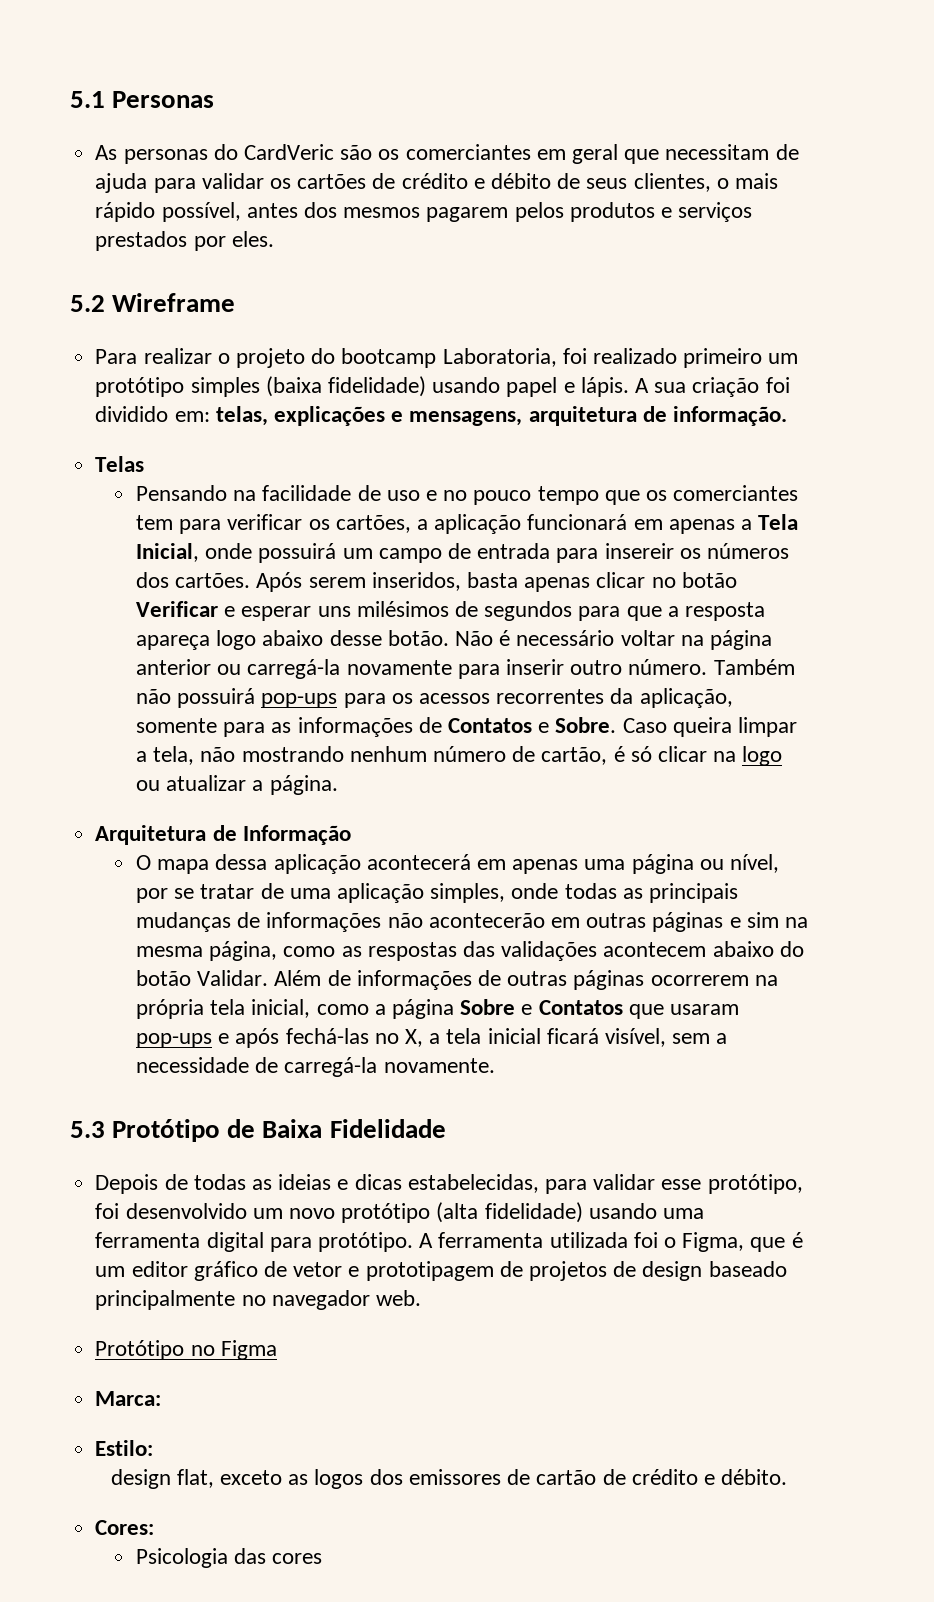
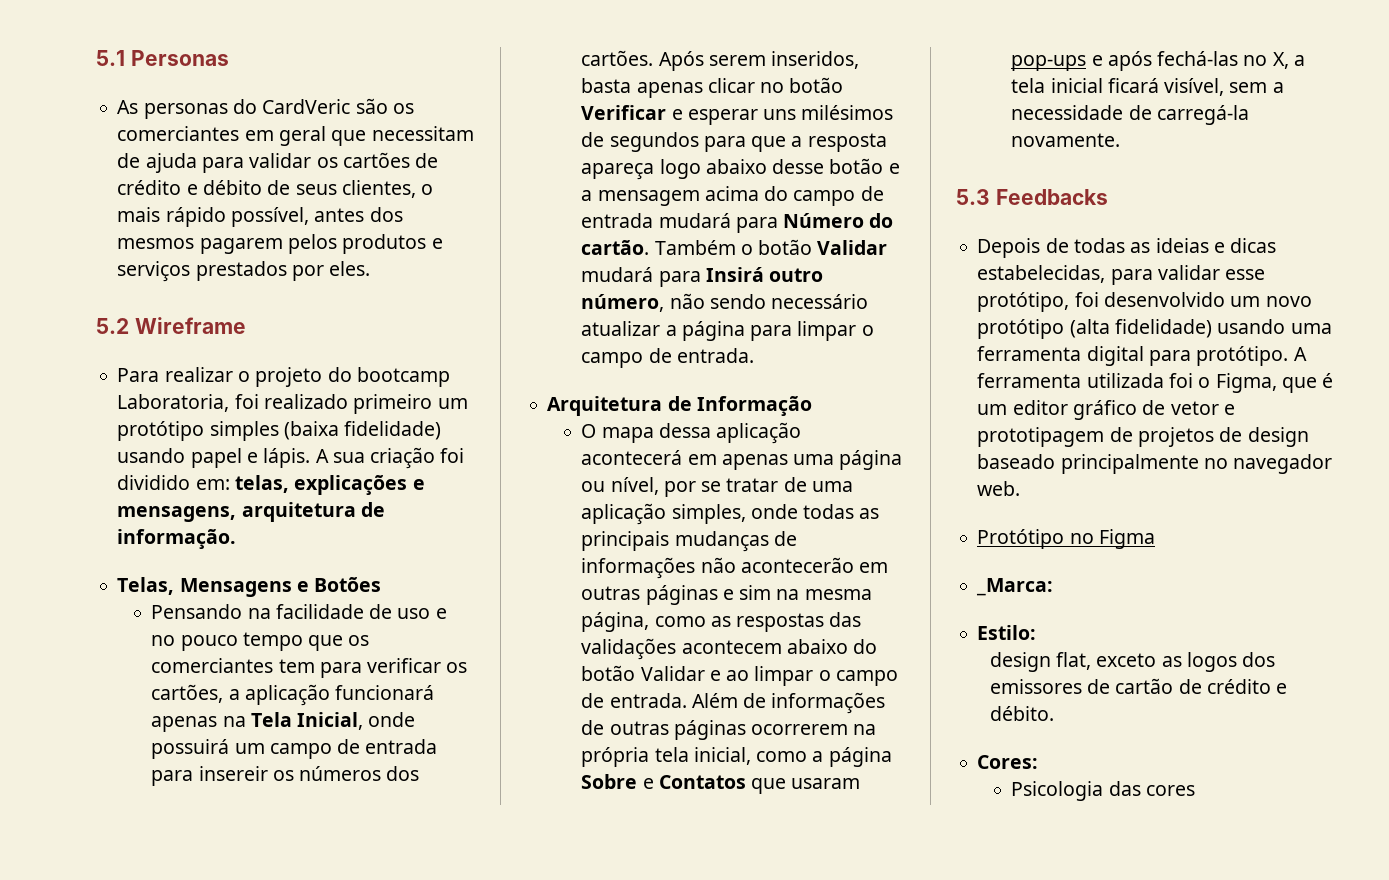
- Telas
+ Telas, Mensagens e Botões
- Pensando na facilidade de uso e no pouco tempo que os comerciantes tem para verificar os cartões, a aplicação funcionará em apenas a Tela Inicial, onde possuirá um campo de entrada para insereir os números dos cartões.
+ Pensando na facilidade de uso e no pouco tempo que os comerciantes tem para verificar os cartões, a aplicação funcionará apenas na Tela Inicial, onde possuirá um campo de entrada para insereir os números dos cartões.
- Após serem inseridos, basta apenas clicar no botão Verificar e esperar uns milésimos de segundos para que a resposta apareça logo abaixo desse botão. Não é necessário voltar na página anterior ou carregá-la novamente para inserir outro número. Também não possuirá pop-ups para os acessos recorrentes da aplicação, somente para as informações de Contatos e Sobre. Caso queira limpar a tela, não mostrando nenhum número de cartão, é só clicar na logo ou atualizar a página.
+ Após serem inseridos, basta apenas clicar no botão Verificar e esperar uns milésimos de segundos para que a resposta apareça logo abaixo desse botão e a mensagem acima do campo de entrada mudará para Número do cartão. Também o botão Validar mudará para Insirá outro número, não sendo necessário atualizar a página para limpar o campo de entrada.
- O mapa dessa aplicação acontecerá em apenas uma página ou nível, por se tratar de uma aplicação simples, onde todas as principais mudanças de informações não acontecerão em outras páginas e sim na mesma página, como as respostas das validações acontecem abaixo do botão Validar.
+ O mapa dessa aplicação acontecerá em apenas uma página ou nível, por se tratar de uma aplicação simples, onde todas as principais mudanças de informações não acontecerão em outras páginas e sim na mesma página, como as respostas das validações acontecem abaixo do botão Validar e ao limpar o campo de entrada.
- 5.3 Protótipo de Baixa Fidelidade
+ 5.3 Feedbacks
- Marca:
+ _Marca:

